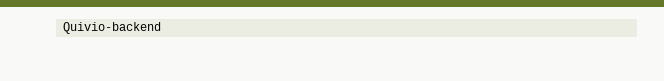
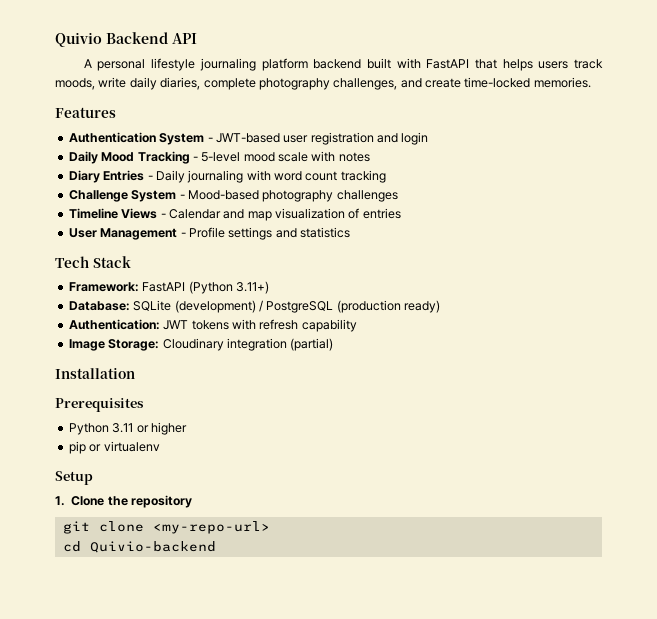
- Quivio-backend
+ Quivio Backend API
+ A personal lifestyle journaling platform backend built with FastAPI that helps users track moods, write daily diaries, complete photography challenges, and create time-locked memories.
+ Features
+ Authentication System - JWT-based user registration and login
+ Daily Mood Tracking - 5-level mood scale with notes
+ Diary Entries - Daily journaling with word count tracking
+ Challenge System - Mood-based photography challenges
+ Timeline Views - Calendar and map visualization of entries
+ User Management - Profile settings and statistics
+ Tech Stack
+ Framework: FastAPI (Python 3.11+)
+ Database: SQLite (development) / PostgreSQL (production ready)
+ Authentication: JWT tokens with refresh capability
+ Image Storage: Cloudinary integration (partial)
+ Installation
+ Prerequisites
+ Python 3.11 or higher
+ pip or virtualenv
+ Setup
+ 1. Clone the repository
+ git clone <my-repo-url>
+ cd Quivio-backend

